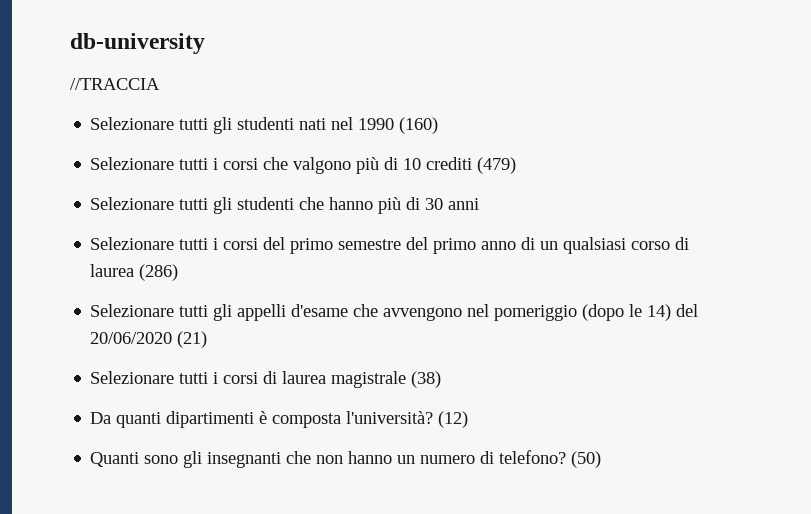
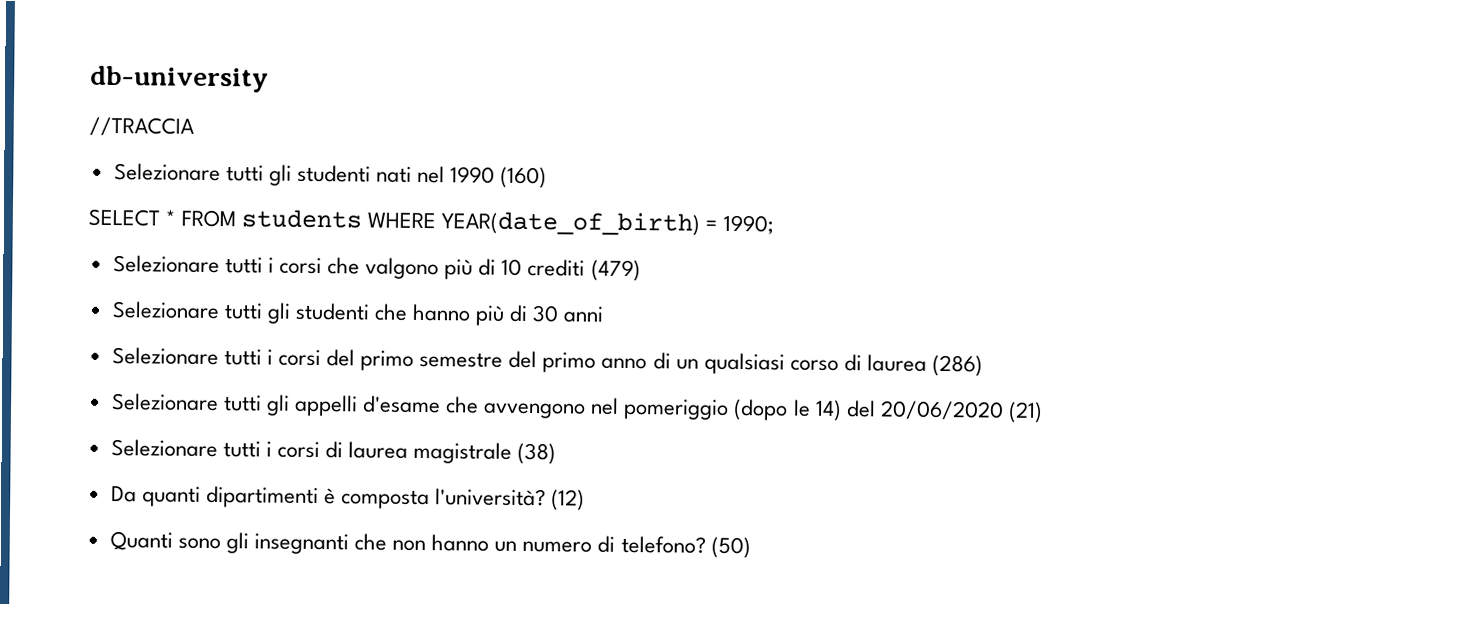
+ SELECT * FROM students WHERE YEAR(date_of_birth) = 1990;

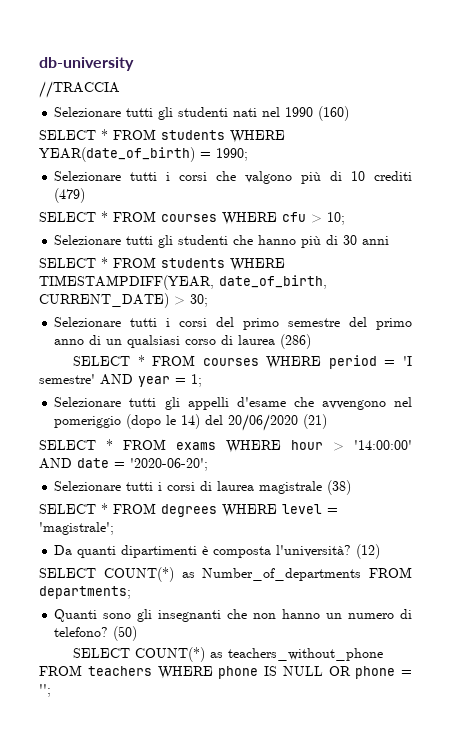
+ SELECT * FROM courses WHERE cfu > 10;
+ SELECT * FROM students WHERE TIMESTAMPDIFF(YEAR, date_of_birth, CURRENT_DATE) > 30;
+ SELECT * FROM courses WHERE period = 'I semestre' AND year = 1;
+ SELECT * FROM exams WHERE hour > '14:00:00' AND date = '2020-06-20';
+ SELECT * FROM degrees WHERE level = 'magistrale';
+ SELECT COUNT(*) as Number_of_departments FROM departments;
+ SELECT COUNT(*) as teachers_without_phone FROM teachers WHERE phone IS NULL OR phone = '';

